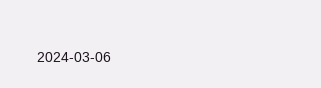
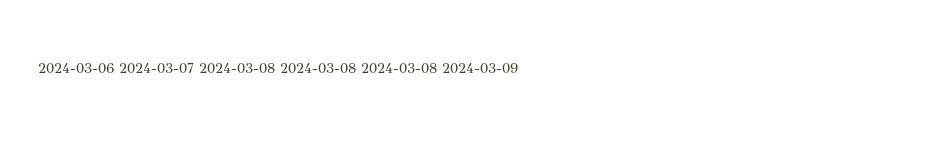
- 2024-03-06
+ 2024-03-06 2024-03-07 2024-03-08 2024-03-08 2024-03-08 2024-03-09

